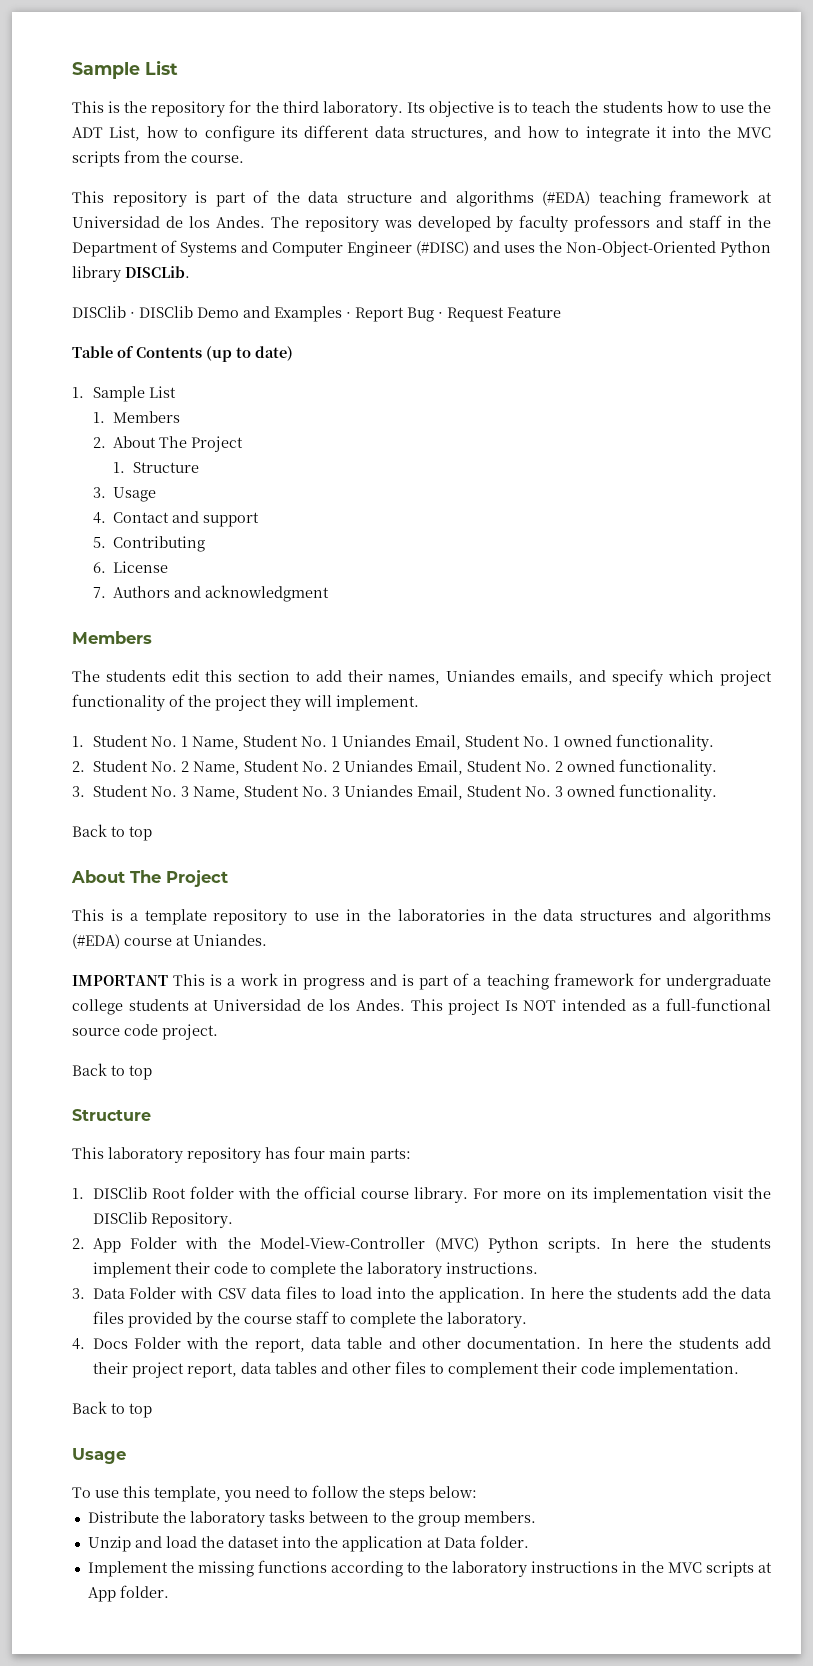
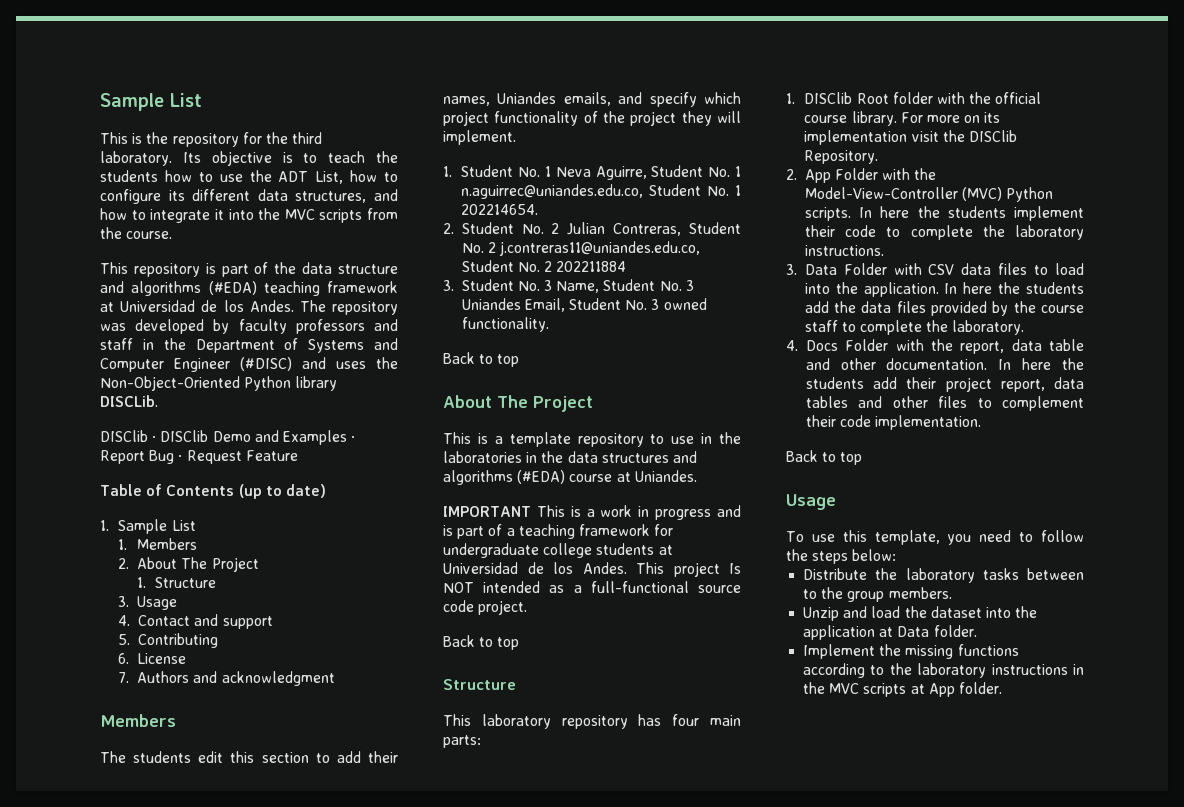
- 1. Student No. 1 Name, Student No. 1 Uniandes Email, Student No. 1 owned functionality.
+ 1. Student No. 1 Neva Aguirre, Student No. 1 n.aguirrec@uniandes.edu.co, Student No. 1 202214654.
- 2. Student No. 2 Name, Student No. 2 Uniandes Email, Student No. 2 owned functionality.
+ 2. Student No. 2 Julian Contreras, Student No. 2 j.contreras11@uniandes.edu.co, Student No. 2 202211884

